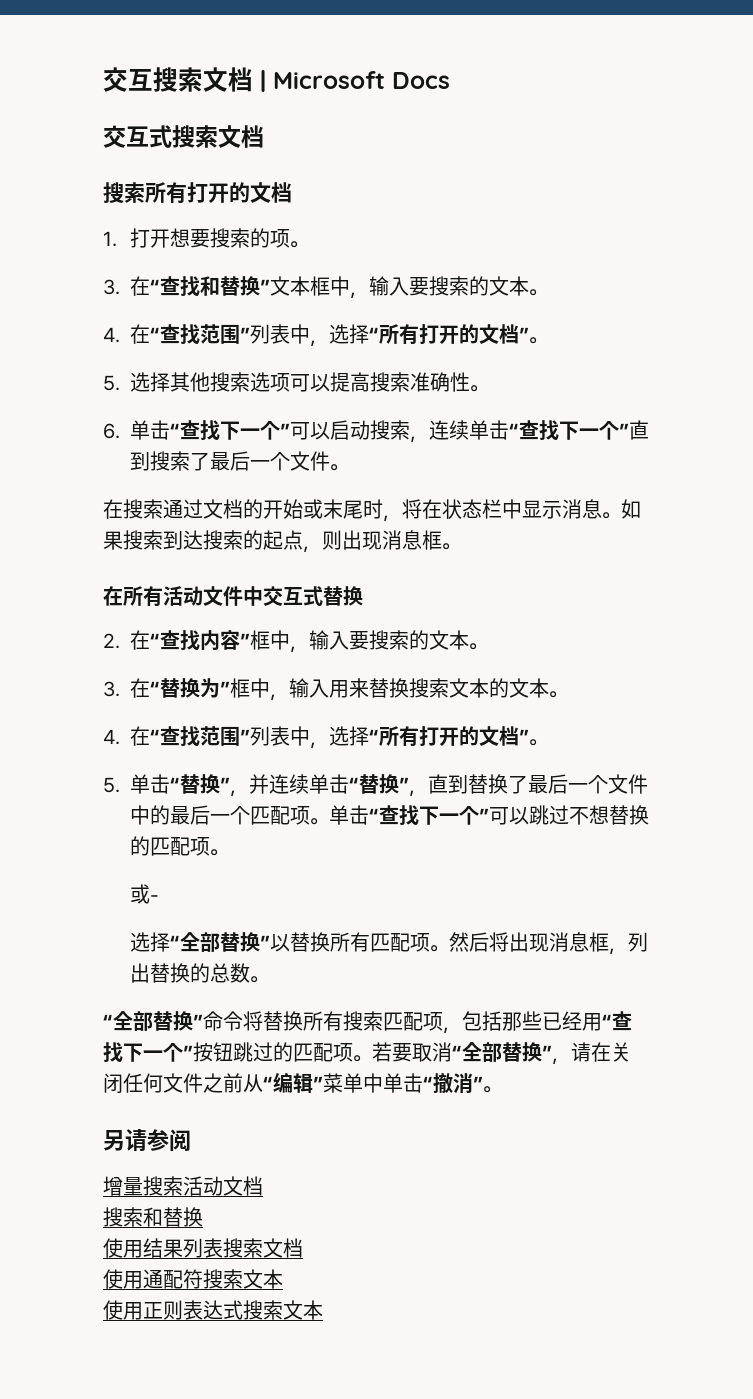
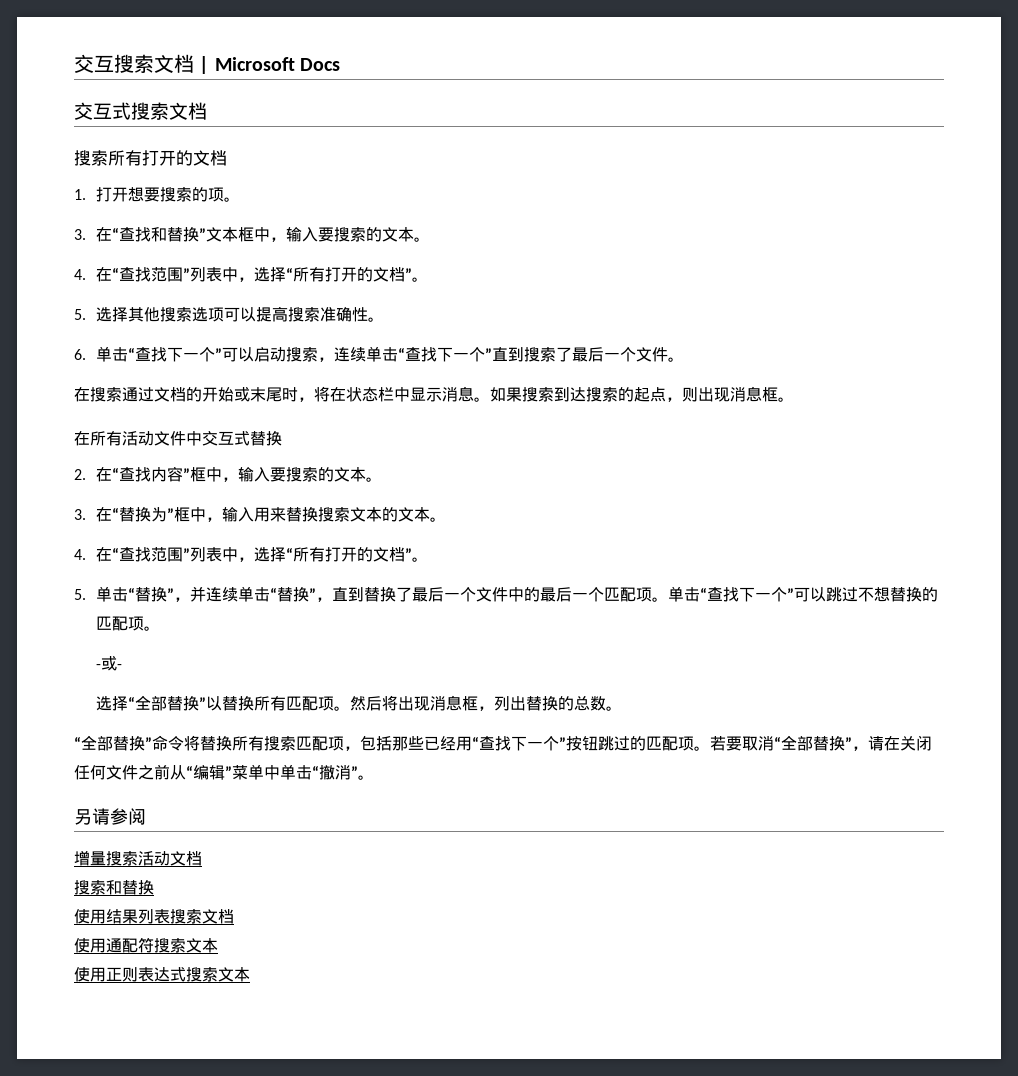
- 或-
+ -或-

